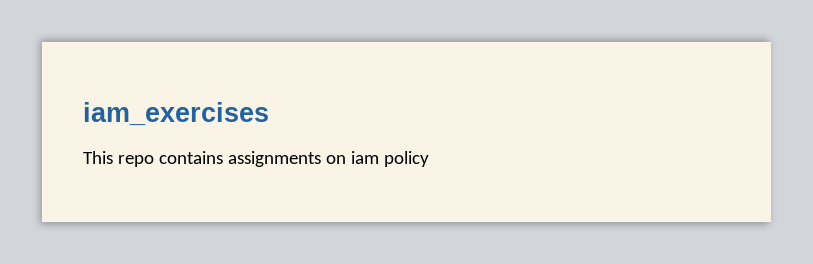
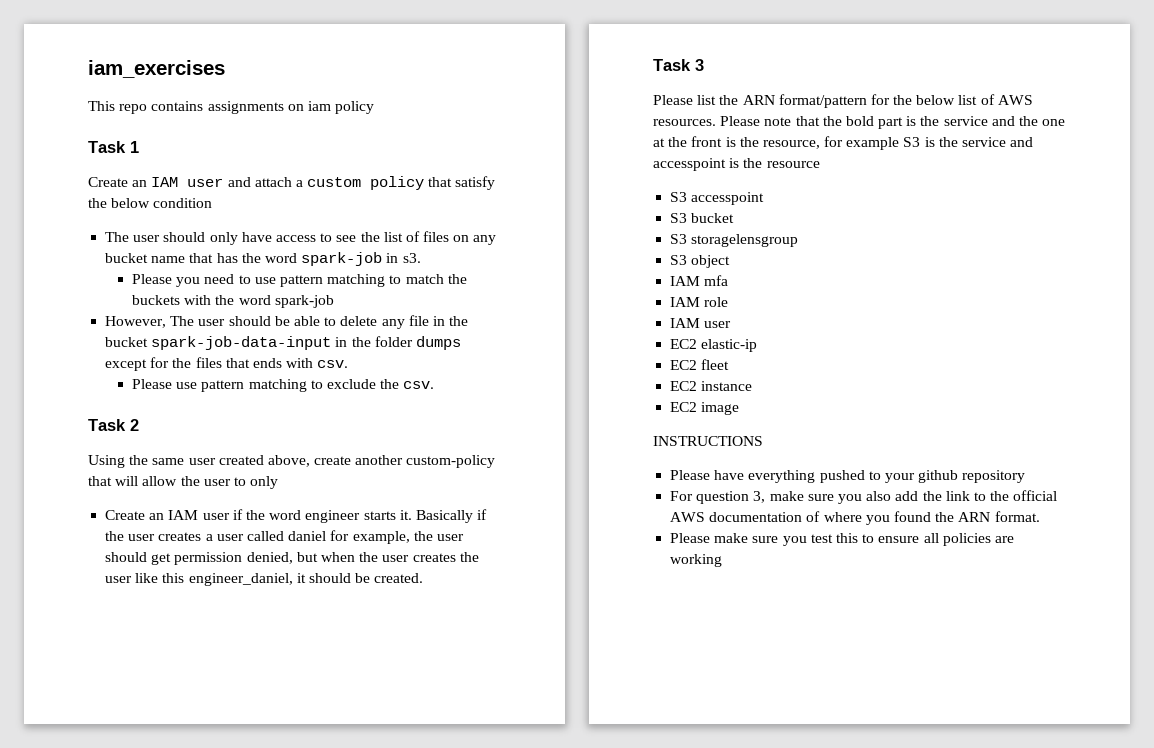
+ Task 1
+ Create an IAM user and attach a custom policy that satisfy the below condition
+ The user should only have access to see the list of files on any bucket name that has the word spark-job in s3.
+ Please you need to use pattern matching to match the buckets with the word spark-job
+ However, The user should be able to delete any file in the bucket spark-job-data-input in the folder dumps except for the files that ends with csv.
+ Please use pattern matching to exclude the csv.
+ Task 2
+ Using the same user created above, create another custom-policy that will allow the user to only
+ Create an IAM user if the word engineer starts it. Basically if the user creates a user called daniel for example, the user should get permission denied, but when the user creates the user like this engineer_daniel, it should be created.
+ Task 3
+ Please list the ARN format/pattern for the below list of AWS resources. Please note that the bold part is the service and the one at the front is the resource, for example S3 is the service and accesspoint is the resource
+ S3 accesspoint
+ S3 bucket
+ S3 storagelensgroup
+ S3 object
+ IAM mfa
+ IAM role
+ IAM user
+ EC2 elastic-ip
+ EC2 fleet
+ EC2 instance
+ EC2 image
+ INSTRUCTIONS
+ Please have everything pushed to your github repository
+ For question 3, make sure you also add the link to the official AWS documentation of where you found the ARN format.
+ Please make sure you test this to ensure all policies are working

